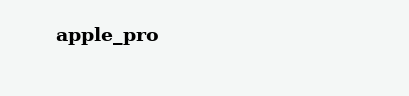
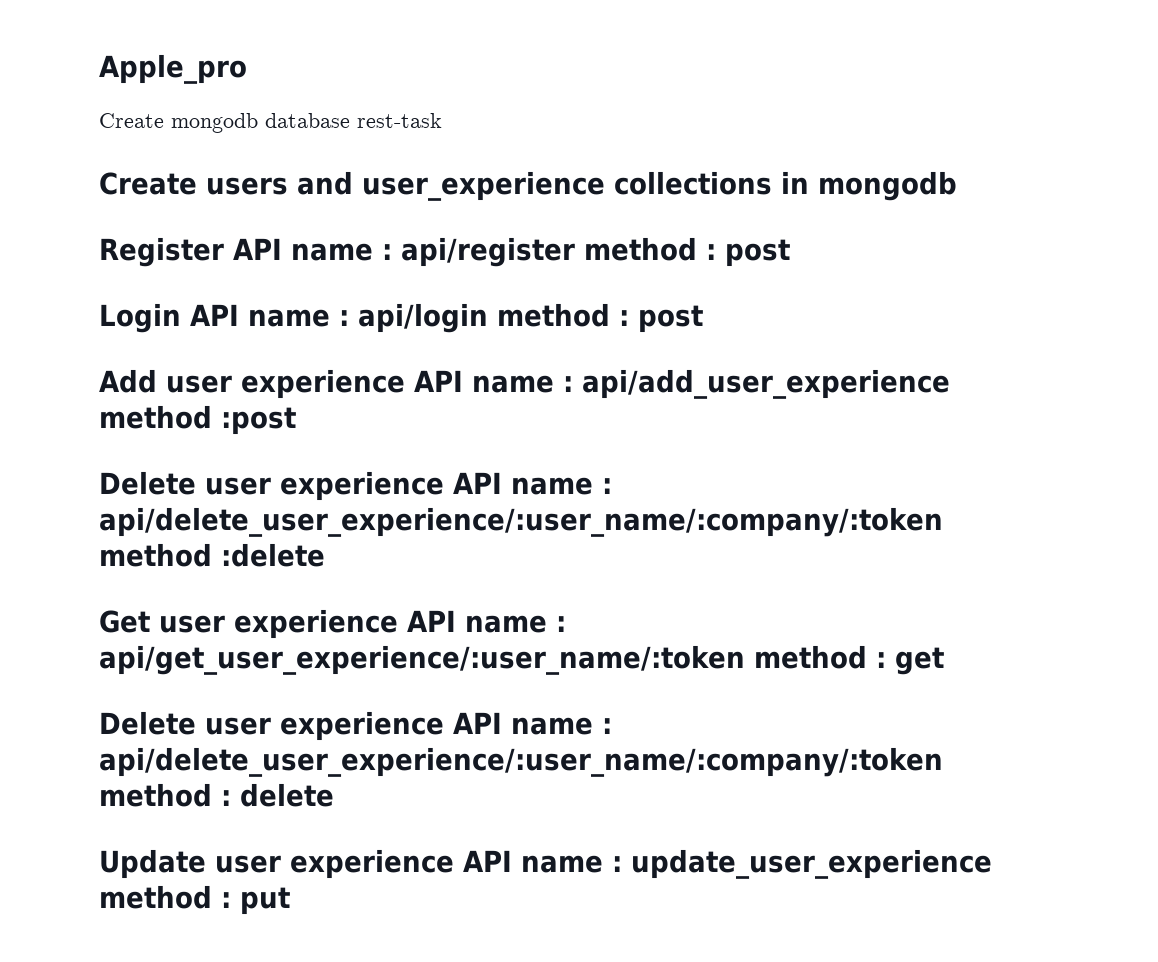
- apple_pro
+ Apple_pro
+ Create mongodb database rest-task
+ Create users and user_experience collections in mongodb
+ Register API name : api/register method : post
+ Login API name : api/login method : post
+ Add user experience API name : api/add_user_experience method :post
+ Delete user experience API name : api/delete_user_experience/:user_name/:company/:token method :delete
+ Get user experience API name : api/get_user_experience/:user_name/:token method : get
+ Delete user experience API name : api/delete_user_experience/:user_name/:company/:token method : delete
+ Update user experience API name : update_user_experience method : put

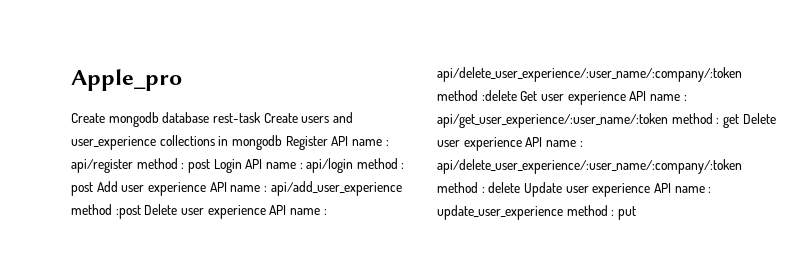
- Create mongodb database rest-task
- Create users and user_experience collections in mongodb
- Register API name :
+ Create mongodb database rest-task Create users and user_experience collections in mongodb Register API name :
- api/register method : post
- Login API name :
+ api/register method : post Login API name :
- api/login method : post
- Add user experience API name :
+ api/login method : post Add user experience API name :
- api/add_user_experience method :post
- Delete user experience API name :
+ api/add_user_experience method :post Delete user experience API name :
- api/delete_user_experience/:user_name/:company/:token method :delete
- Get user experience API name :
+ api/delete_user_experience/:user_name/:company/:token method :delete Get user experience API name :
- get
- Delete user experience API name :
+ get Delete user experience API name :
- delete
- Update user experience API name :
+ delete Update user experience API name :

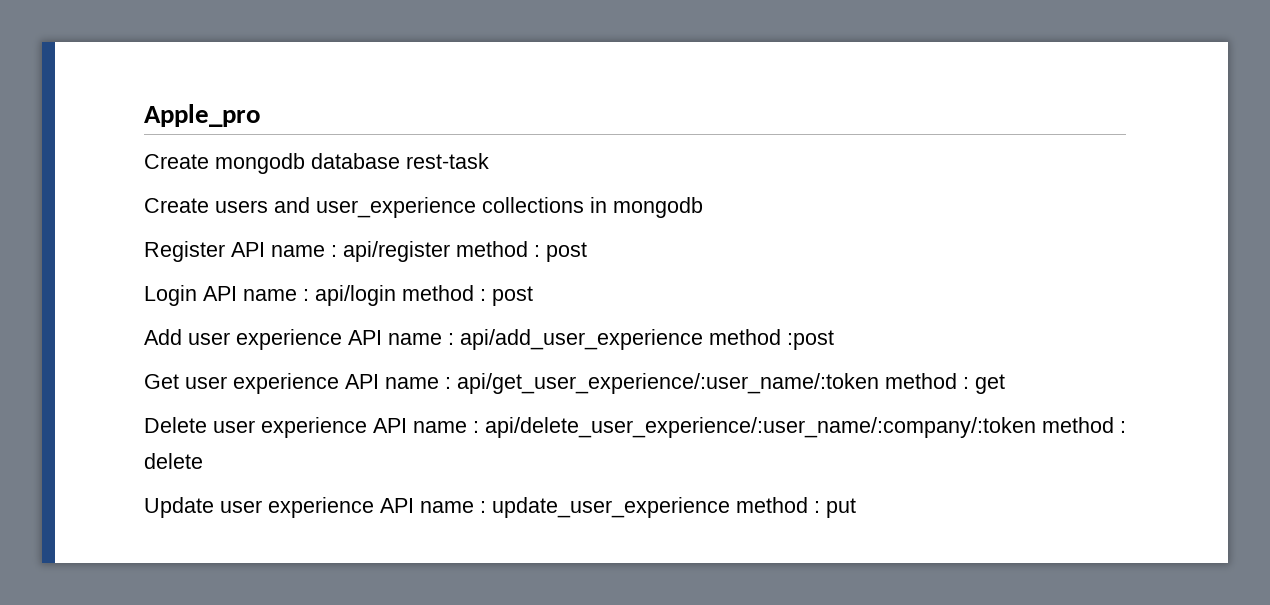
- Create mongodb database rest-task Create users and user_experience collections in mongodb Register API name :
+ Create mongodb database rest-task
+ Create users and user_experience collections in mongodb
+ Register API name :
- api/register method : post Login API name :
+ api/register method : post
+ Login API name :
- api/login method : post Add user experience API name :
+ api/login method : post
+ Add user experience API name :
- api/add_user_experience method :post Delete user experience API name : api/delete_user_experience/:user_name/:company/:token method :delete Get user experience API name :
+ api/add_user_experience method :post
+ Get user experience API name :
- get Delete user experience API name :
+ get
+ Delete user experience API name :
- delete Update user experience API name :
+ delete
+ Update user experience API name :

